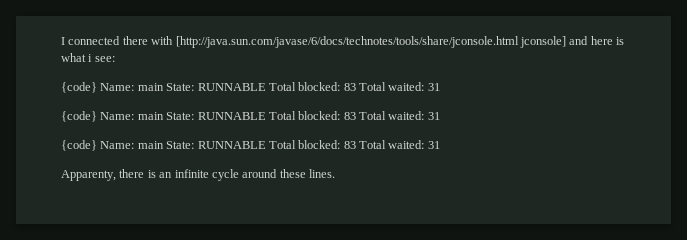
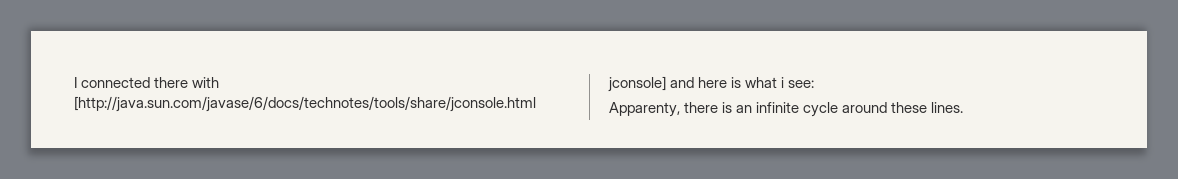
  I connected there with [http://java.sun.com/javase/6/docs/technotes/tools/share/jconsole.html jconsole] and here is what i see:
- {code} Name: main State: RUNNABLE Total blocked: 83 Total waited: 31
- {code} Name: main State: RUNNABLE Total blocked: 83 Total waited: 31
- {code} Name: main State: RUNNABLE Total blocked: 83 Total waited: 31

